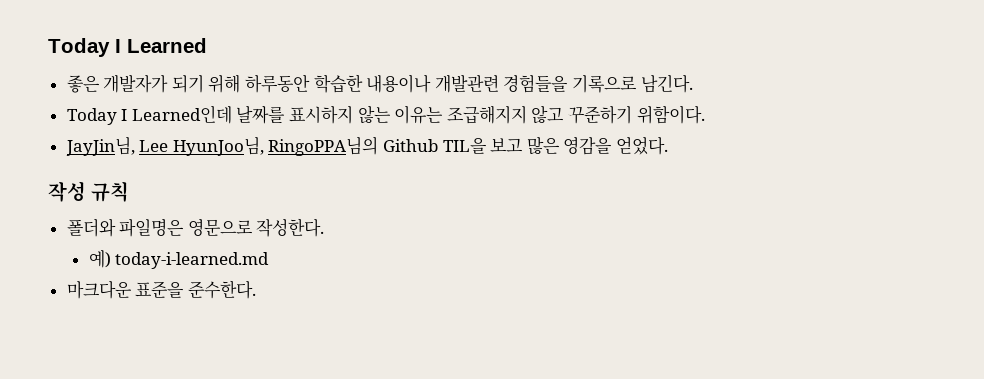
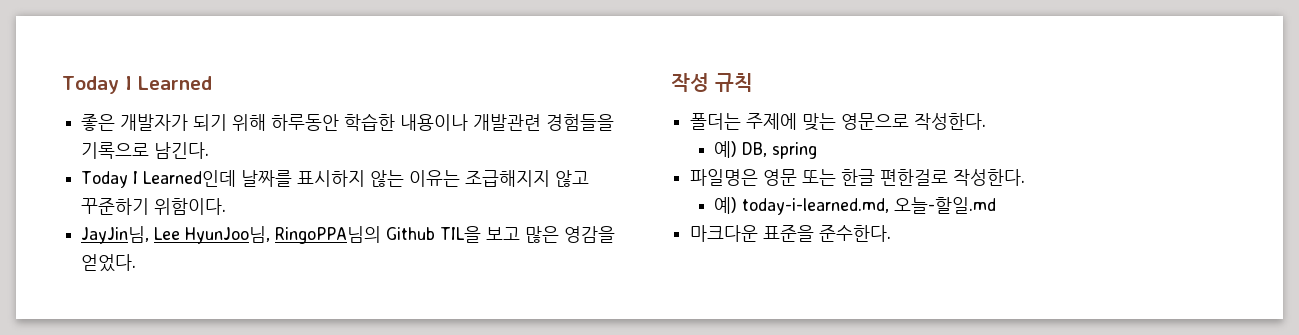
- 폴더와 파일명은 영문으로 작성한다.
+ 폴더는 주제에 맞는 영문으로 작성한다.
- 예) today-i-learned.md
+ 예) DB, spring
+ 파일명은 영문 또는 한글 편한걸로 작성한다.
+ 예) today-i-learned.md, 오늘-할일.md

